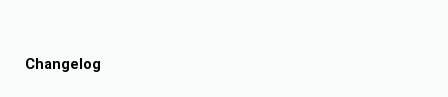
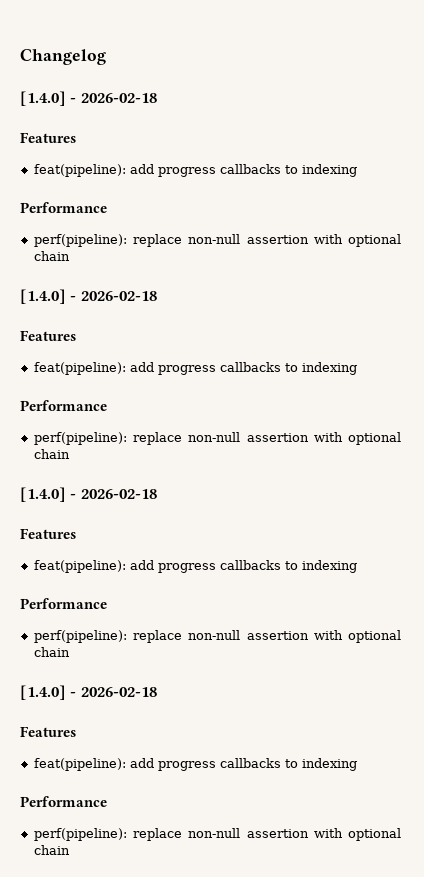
  Changelog
+ [1.4.0] - 2026-02-18
+ Features
+ feat(pipeline): add progress callbacks to indexing
+ Performance
+ perf(pipeline): replace non-null assertion with optional chain
+ [1.4.0] - 2026-02-18
+ Features
+ feat(pipeline): add progress callbacks to indexing
+ Performance
+ perf(pipeline): replace non-null assertion with optional chain
+ [1.4.0] - 2026-02-18
+ Features
+ feat(pipeline): add progress callbacks to indexing
+ Performance
+ perf(pipeline): replace non-null assertion with optional chain
+ [1.4.0] - 2026-02-18
+ Features
+ feat(pipeline): add progress callbacks to indexing
+ Performance
+ perf(pipeline): replace non-null assertion with optional chain

